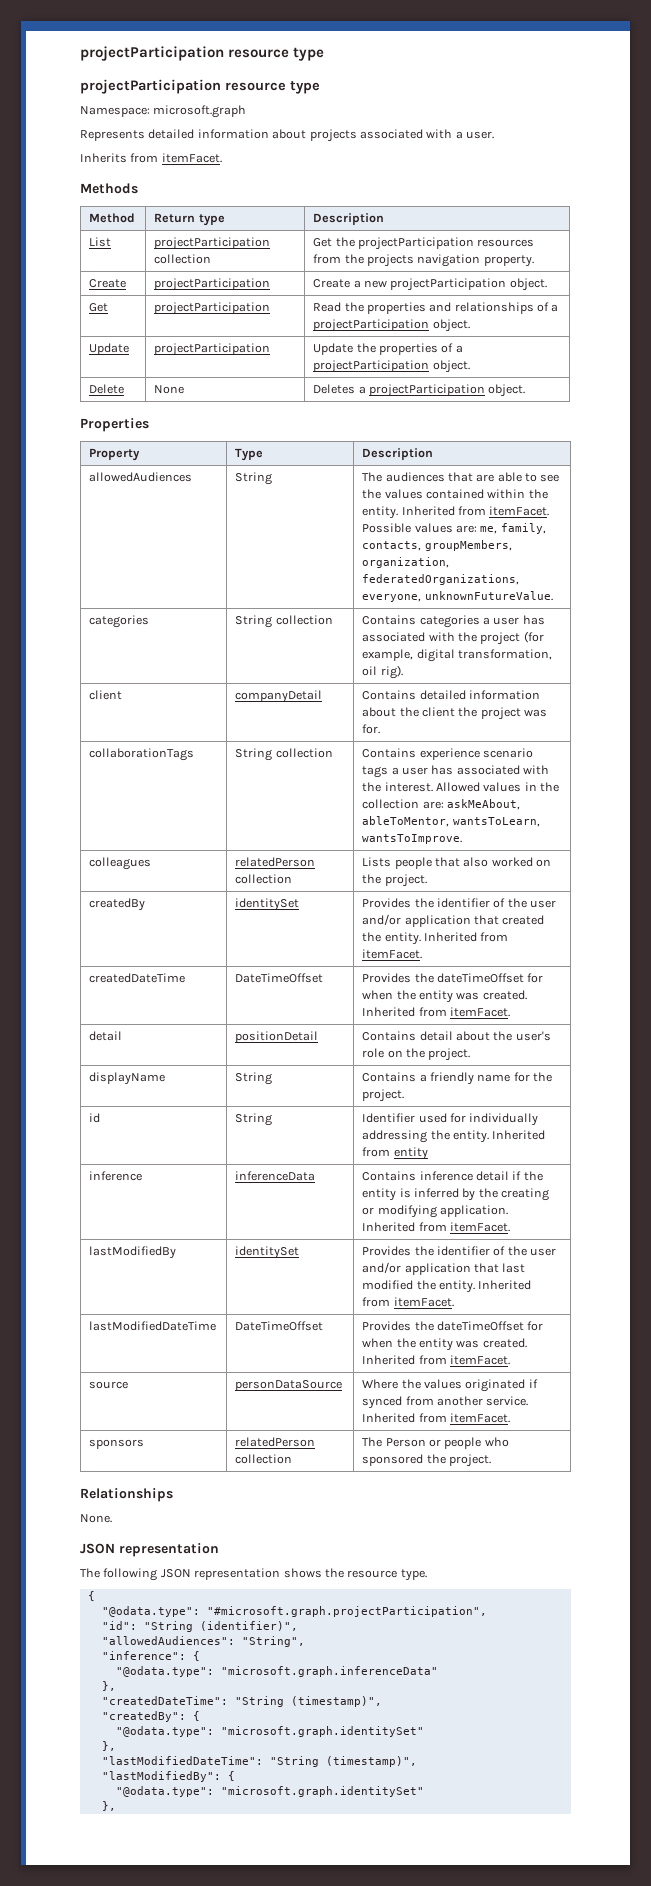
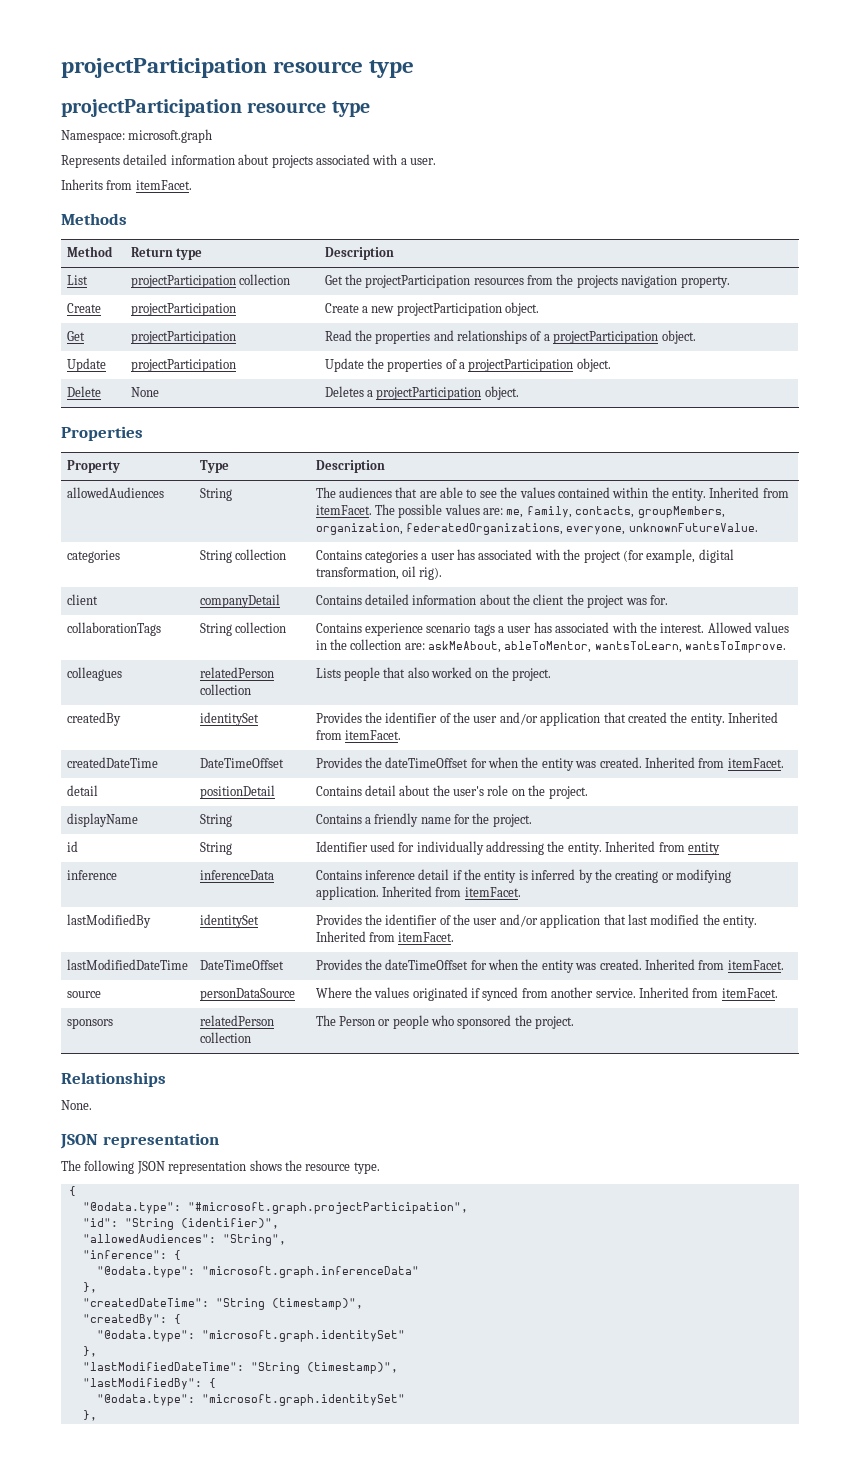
- allowedAudiences | String | The audiences that are able to see the values contained within the entity. Inherited from itemFacet. Possible values are: me, family, contacts, groupMembers, organization, federatedOrganizations, everyone, unknownFutureValue.
+ allowedAudiences | String | The audiences that are able to see the values contained within the entity. Inherited from itemFacet. The possible values are: me, family, contacts, groupMembers, organization, federatedOrganizations, everyone, unknownFutureValue.

